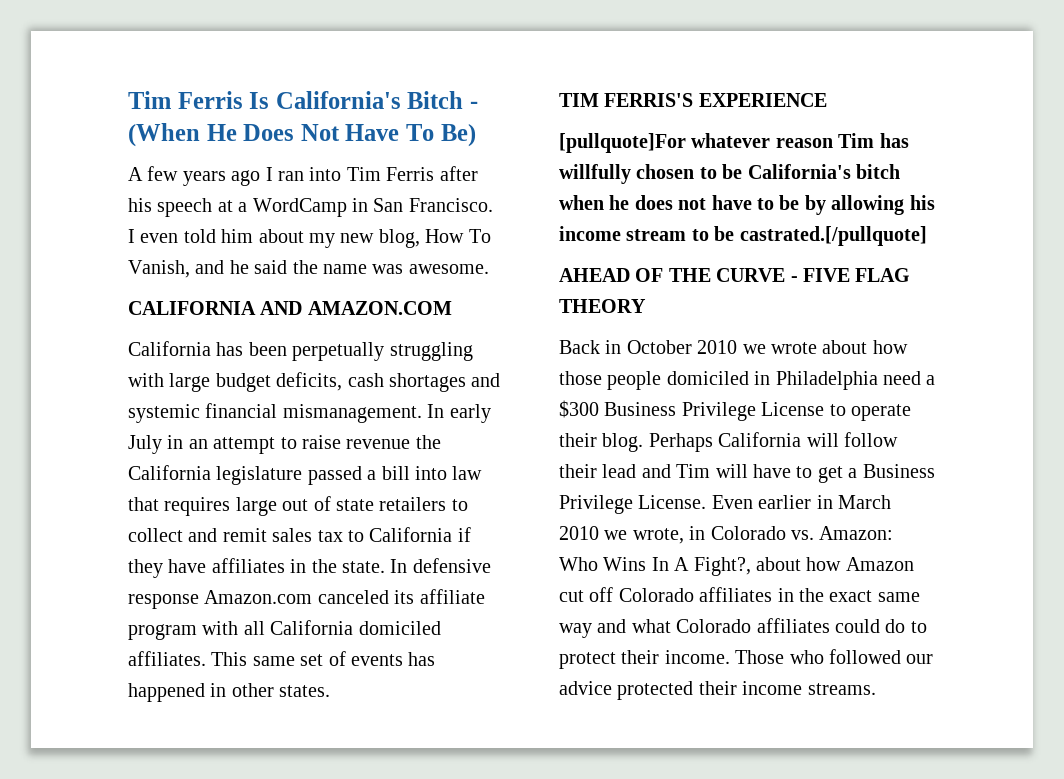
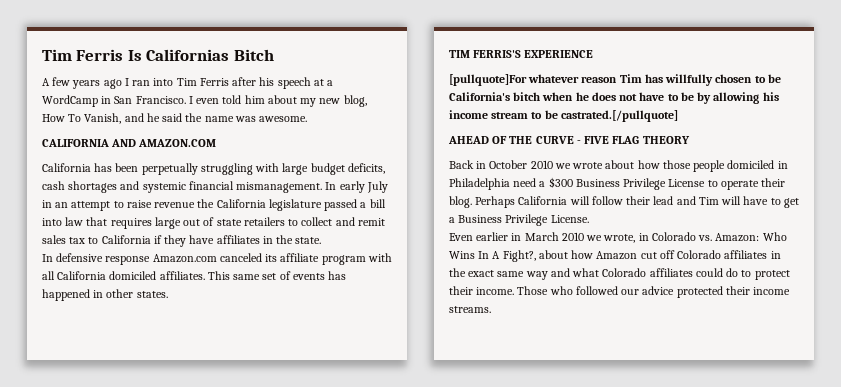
- Tim Ferris Is California's Bitch - (When He Does Not Have To Be)
+ Tim Ferris Is Californias Bitch
- In early July in an attempt to raise revenue the California legislature passed a bill into law that requires large out of state retailers to collect and remit sales tax to California if they have affiliates in the state. In defensive response Amazon.com canceled its affiliate program with all California domiciled affiliates.
+ In early July in an attempt to raise revenue the California legislature passed a bill into law that requires large out of state retailers to collect and remit sales tax to California if they have affiliates in the state.
+ In defensive response Amazon.com canceled its affiliate program with all California domiciled affiliates.
- Perhaps California will follow their lead and Tim will have to get a Business Privilege License. Even earlier in March 2010 we wrote, in Colorado vs. Amazon: Who Wins In A Fight?, about how Amazon cut off Colorado affiliates in the exact same way and what Colorado affiliates could do to protect their income.
+ Perhaps California will follow their lead and Tim will have to get a Business Privilege License.
+ Even earlier in March 2010 we wrote, in Colorado vs. Amazon: Who Wins In A Fight?, about how Amazon cut off Colorado affiliates in the exact same way and what Colorado affiliates could do to protect their income.

